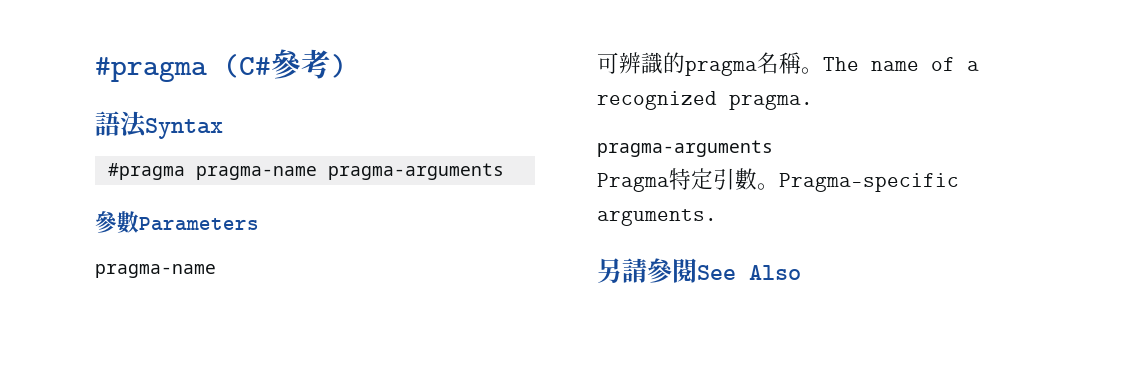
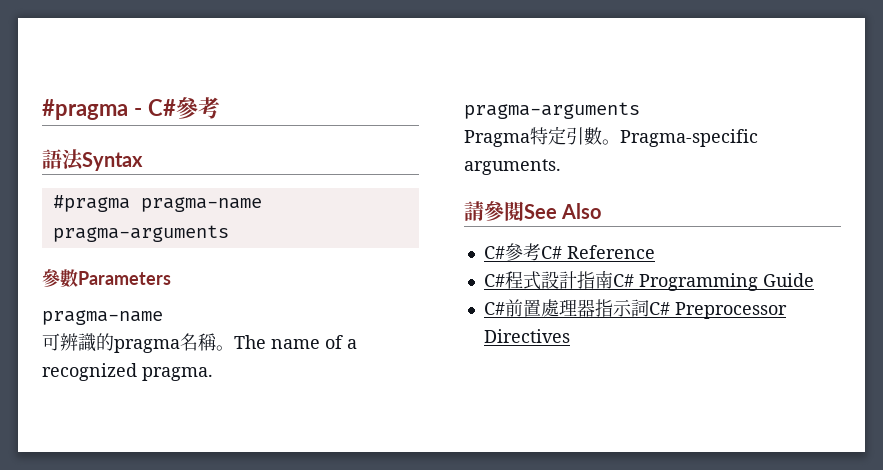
- #pragma (C#參考)
+ #pragma - C#參考
- 另請參閱See Also
+ 請參閱See Also
+ C#參考C# Reference
+ C#程式設計指南C# Programming Guide
+ C#前置處理器指示詞C# Preprocessor Directives

